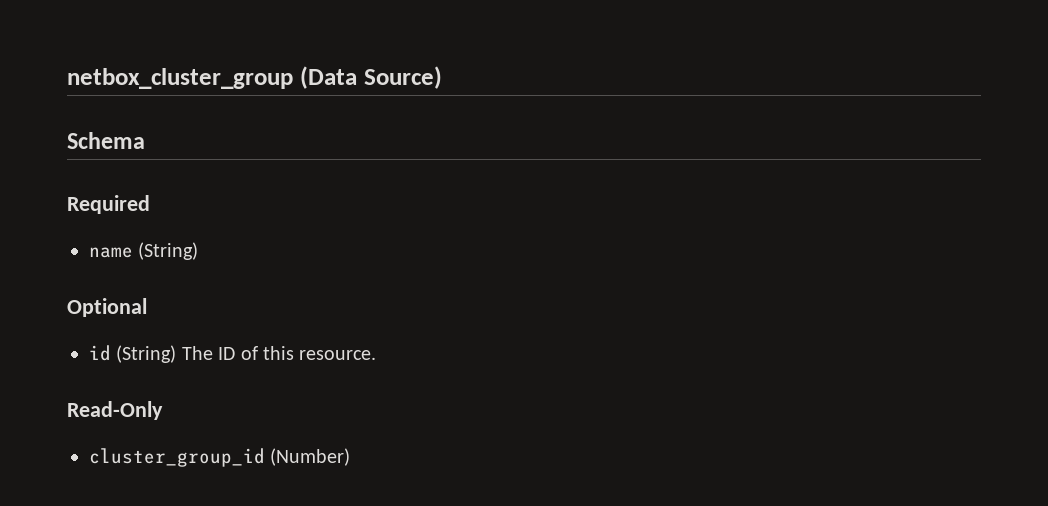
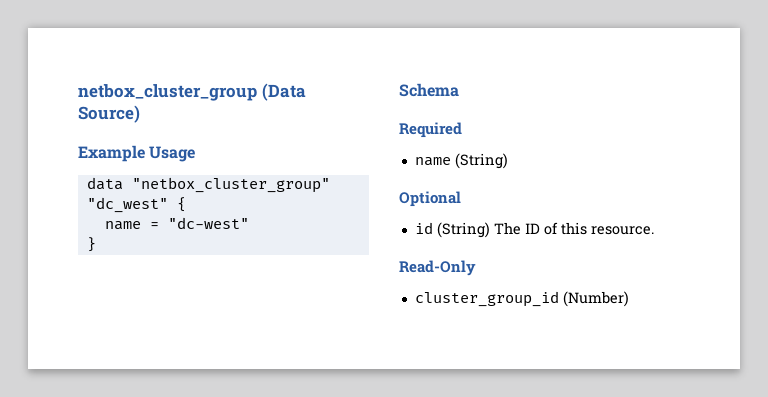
+ Example Usage
+ data "netbox_cluster_group" "dc_west" {
+ name = "dc-west"
+ }

